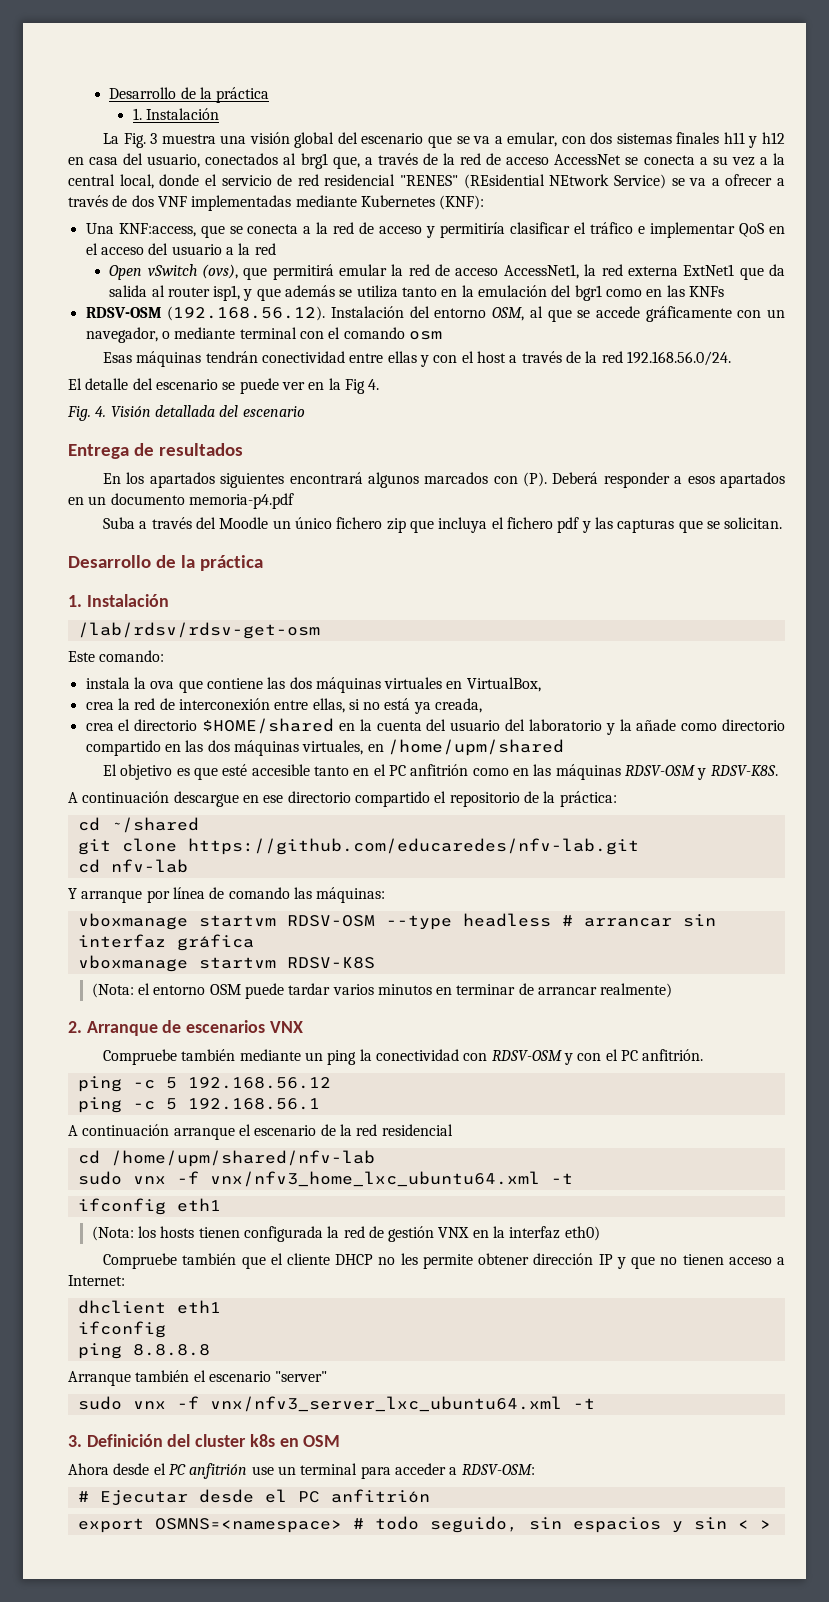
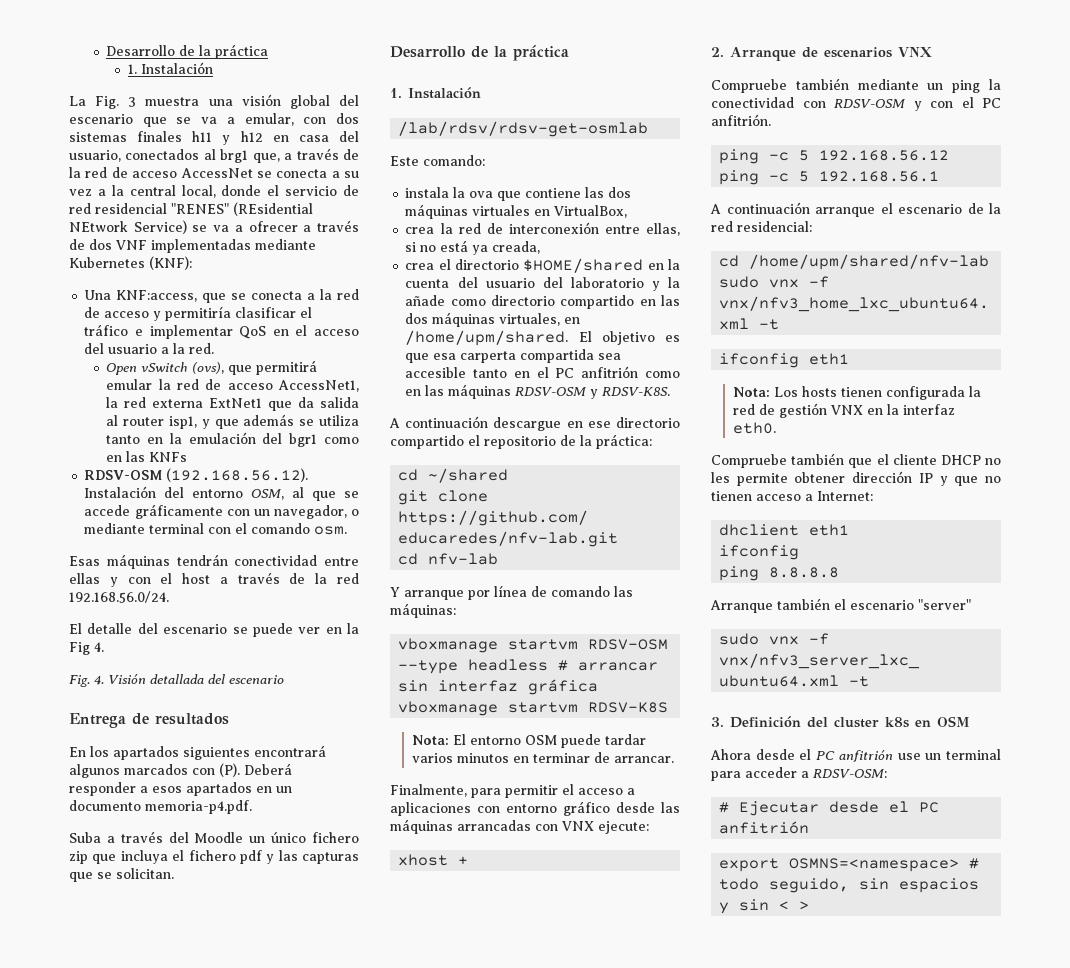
- Una KNF:access, que se conecta a la red de acceso y permitiría clasificar el tráfico e implementar QoS en el acceso del usuario a la red
+ Una KNF:access, que se conecta a la red de acceso y permitiría clasificar el tráfico e implementar QoS en el acceso del usuario a la red.
- RDSV-OSM (192.168.56.12). Instalación del entorno OSM, al que se accede gráficamente con un navegador, o mediante terminal con el comando osm
+ RDSV-OSM (192.168.56.12). Instalación del entorno OSM, al que se accede gráficamente con un navegador, o mediante terminal con el comando osm.
- En los apartados siguientes encontrará algunos marcados con (P). Deberá responder a esos apartados en un documento memoria-p4.pdf
+ En los apartados siguientes encontrará algunos marcados con (P). Deberá responder a esos apartados en un documento memoria-p4.pdf.
- /lab/rdsv/rdsv-get-osm
+ /lab/rdsv/rdsv-get-osmlab
- crea el directorio $HOME/shared en la cuenta del usuario del laboratorio y la añade como directorio compartido en las dos máquinas virtuales, en /home/upm/shared
- El objetivo es que esté accesible tanto en el PC anfitrión como en las máquinas RDSV-OSM y RDSV-K8S.
+ crea el directorio $HOME/shared en la cuenta del usuario del laboratorio y la añade como directorio compartido en las dos máquinas virtuales, en /home/upm/shared. El objetivo es que esa carperta compartida sea accesible tanto en el PC anfitrión como en las máquinas RDSV-OSM y RDSV-K8S.
- (Nota: el entorno OSM puede tardar varios minutos en terminar de arrancar realmente)
+ Nota: El entorno OSM puede tardar varios minutos en terminar de arrancar.
+ Finalmente, para permitir el acceso a aplicaciones con entorno gráfico desde las máquinas arrancadas con VNX ejecute:
+ xhost +
- A continuación arranque el escenario de la red residencial
+ A continuación arranque el escenario de la red residencial:
- (Nota: los hosts tienen configurada la red de gestión VNX en la interfaz eth0)
+ Nota: Los hosts tienen configurada la red de gestión VNX en la interfaz eth0.

